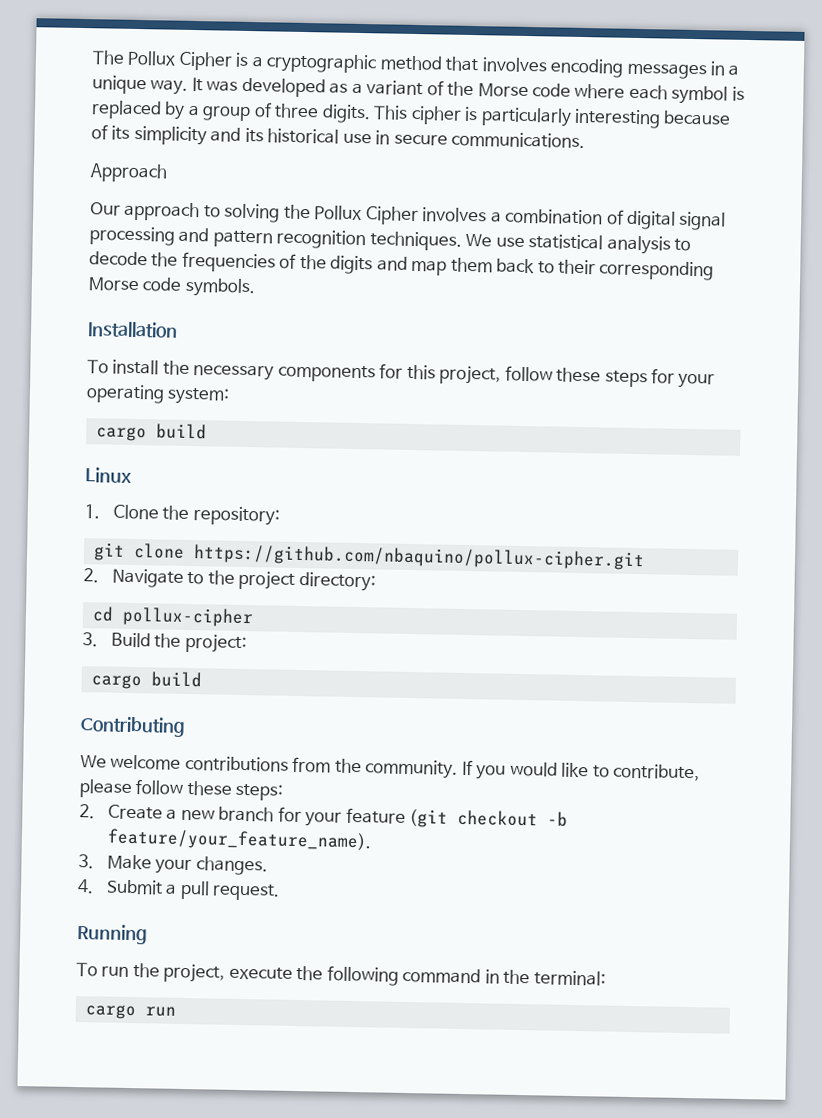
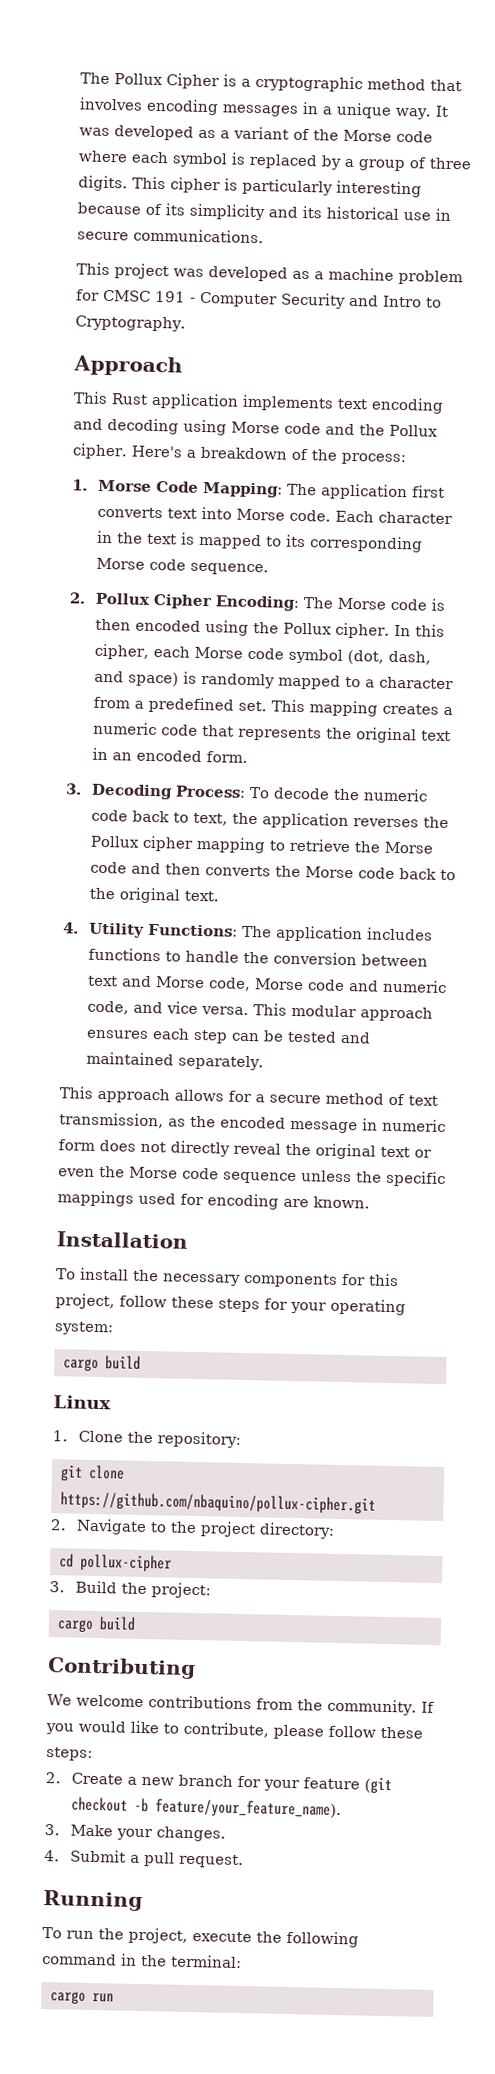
+ This project was developed as a machine problem for CMSC 191 - Computer Security and Intro to Cryptography.
  Approach
- Our approach to solving the Pollux Cipher involves a combination of digital signal processing and pattern recognition techniques. We use statistical analysis to decode the frequencies of the digits and map them back to their corresponding Morse code symbols.
+ This Rust application implements text encoding and decoding using Morse code and the Pollux cipher. Here's a breakdown of the process:
+ 1. Morse Code Mapping: The application first converts text into Morse code. Each character in the text is mapped to its corresponding Morse code sequence.
+ 2. Pollux Cipher Encoding: The Morse code is then encoded using the Pollux cipher. In this cipher, each Morse code symbol (dot, dash, and space) is randomly mapped to a character from a predefined set. This mapping creates a numeric code that represents the original text in an encoded form.
+ 3. Decoding Process: To decode the numeric code back to text, the application reverses the Pollux cipher mapping to retrieve the Morse code and then converts the Morse code back to the original text.
+ 4. Utility Functions: The application includes functions to handle the conversion between text and Morse code, Morse code and numeric code, and vice versa. This modular approach ensures each step can be tested and maintained separately.
+ This approach allows for a secure method of text transmission, as the encoded message in numeric form does not directly reveal the original text or even the Morse code sequence unless the specific mappings used for encoding are known.

